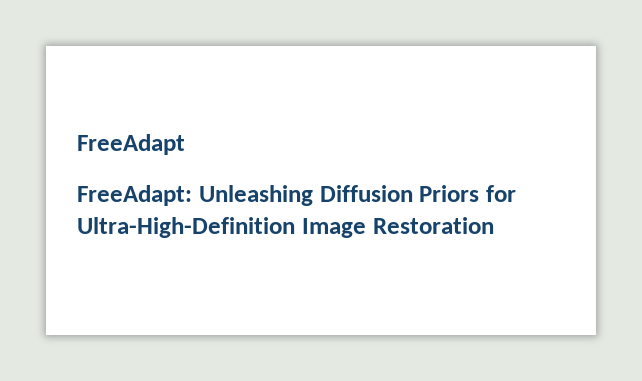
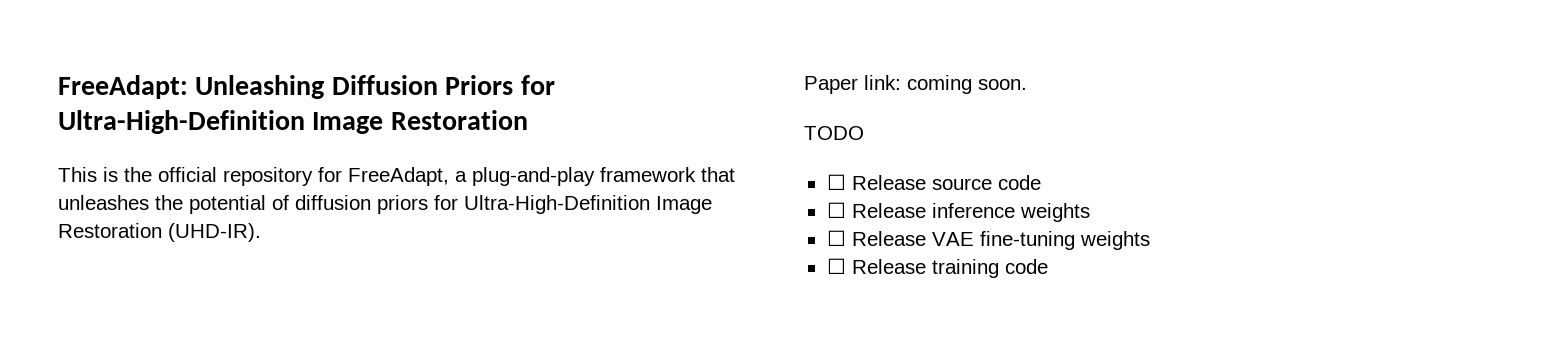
- FreeAdapt
+ This is the official repository for FreeAdapt, a plug-and-play framework that unleashes the potential of diffusion priors for Ultra-High-Definition Image Restoration (UHD-IR).
+ Paper link: coming soon.
+ TODO
+ ☐ Release source code
+ ☐ Release inference weights
+ ☐ Release VAE fine-tuning weights
+ ☐ Release training code

